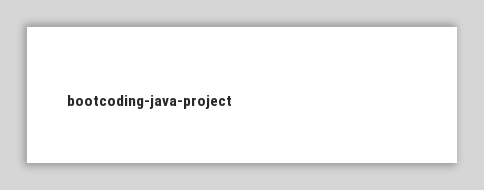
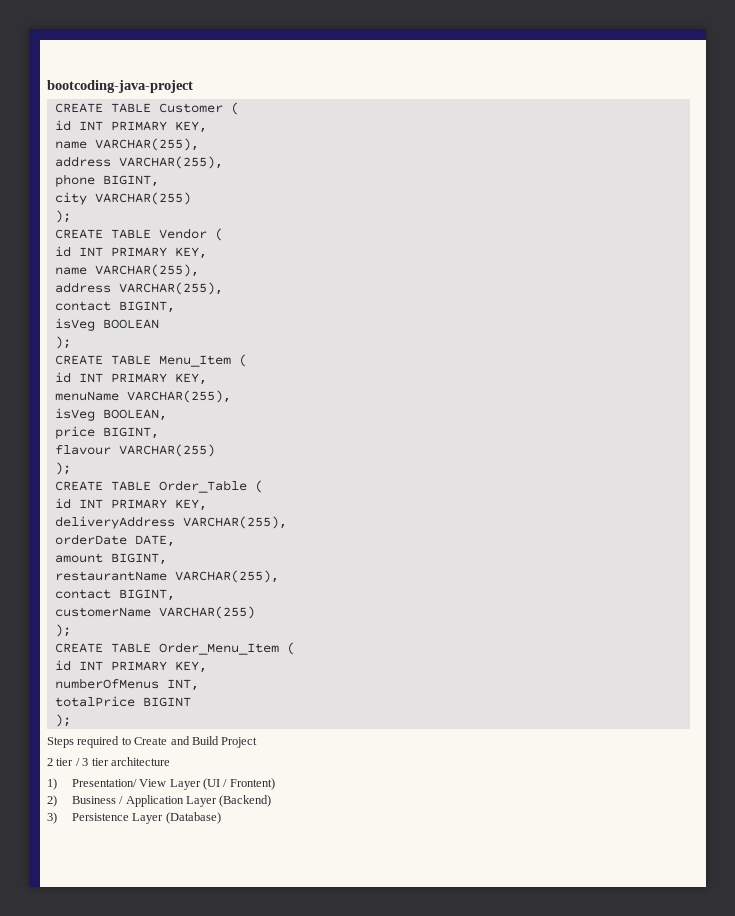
+ CREATE TABLE Customer (
+ id INT PRIMARY KEY,
+ name VARCHAR(255),
+ address VARCHAR(255),
+ phone BIGINT,
+ city VARCHAR(255)
+ );
+ CREATE TABLE Vendor (
+ id INT PRIMARY KEY,
+ name VARCHAR(255),
+ address VARCHAR(255),
+ contact BIGINT,
+ isVeg BOOLEAN
+ );
+ CREATE TABLE Menu_Item (
+ id INT PRIMARY KEY,
+ menuName VARCHAR(255),
+ isVeg BOOLEAN,
+ price BIGINT,
+ flavour VARCHAR(255)
+ );
+ CREATE TABLE Order_Table (
+ id INT PRIMARY KEY,
+ deliveryAddress VARCHAR(255),
+ orderDate DATE,
+ amount BIGINT,
+ restaurantName VARCHAR(255),
+ contact BIGINT,
+ customerName VARCHAR(255)
+ );
+ CREATE TABLE Order_Menu_Item (
+ id INT PRIMARY KEY,
+ numberOfMenus INT,
+ totalPrice BIGINT
+ );
+ Steps required to Create and Build Project
+ 2 tier / 3 tier architecture
+ 1) Presentation/ View Layer (UI / Frontent)
+ 2) Business / Application Layer (Backend)
+ 3) Persistence Layer (Database)

